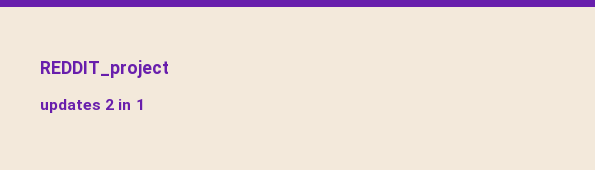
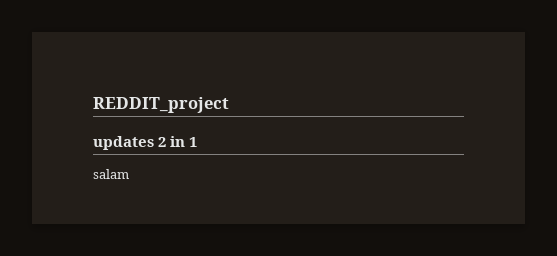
+ salam

